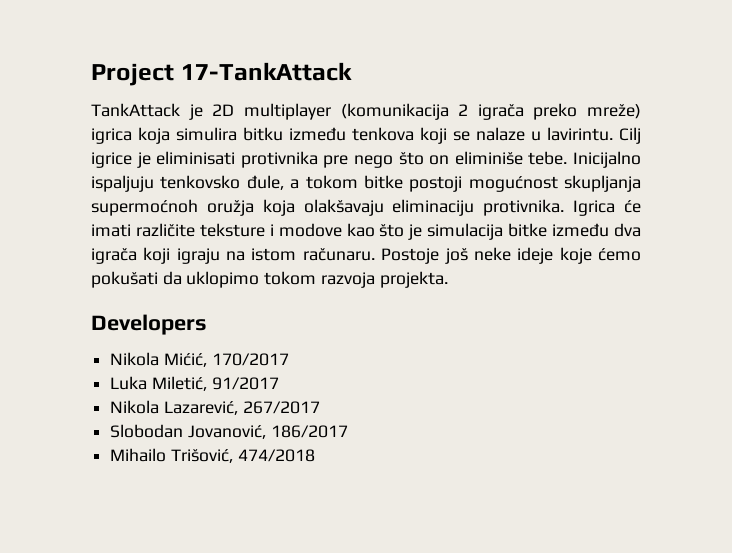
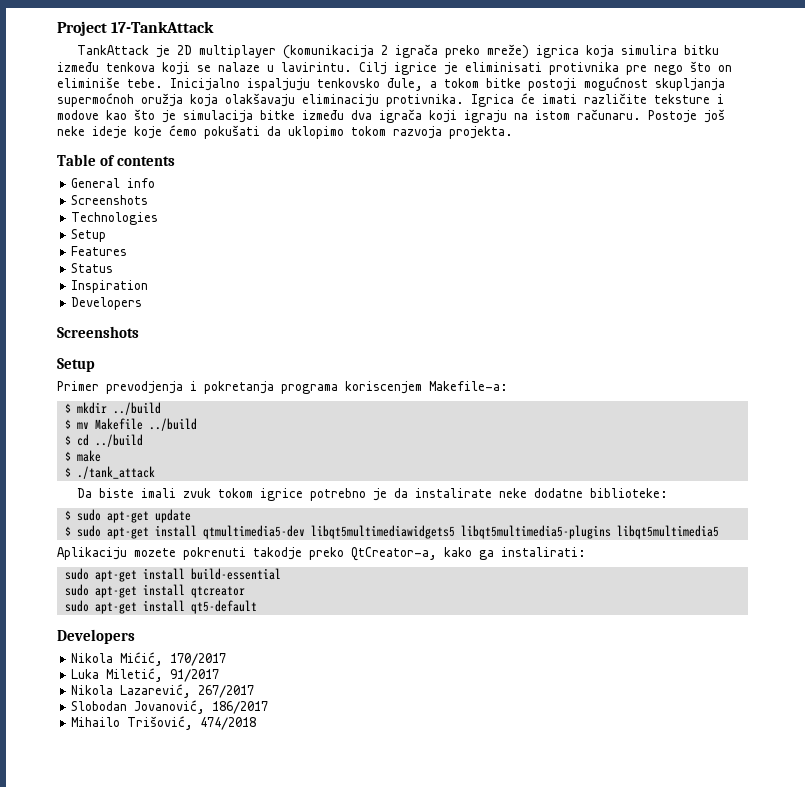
+ Table of contents
+ General info
+ Screenshots
+ Technologies
+ Setup
+ Features
+ Status
+ Inspiration
+ Developers
+ Screenshots
+ Setup
+ Primer prevodjenja i pokretanja programa koriscenjem Makefile-a:
+ $ mkdir ../build
+ $ mv Makefile ../build
+ $ cd ../build
+ $ make
+ $ ./tank_attack
+ Da biste imali zvuk tokom igrice potrebno je da instalirate neke dodatne biblioteke:
+ $ sudo apt-get update
+ $ sudo apt-get install qtmultimedia5-dev libqt5multimediawidgets5 libqt5multimedia5-plugins libqt5multimedia5
+ Aplikaciju mozete pokrenuti takodje preko QtCreator-a, kako ga instalirati:
+ sudo apt-get install build-essential
+ sudo apt-get install qtcreator
+ sudo apt-get install qt5-default

